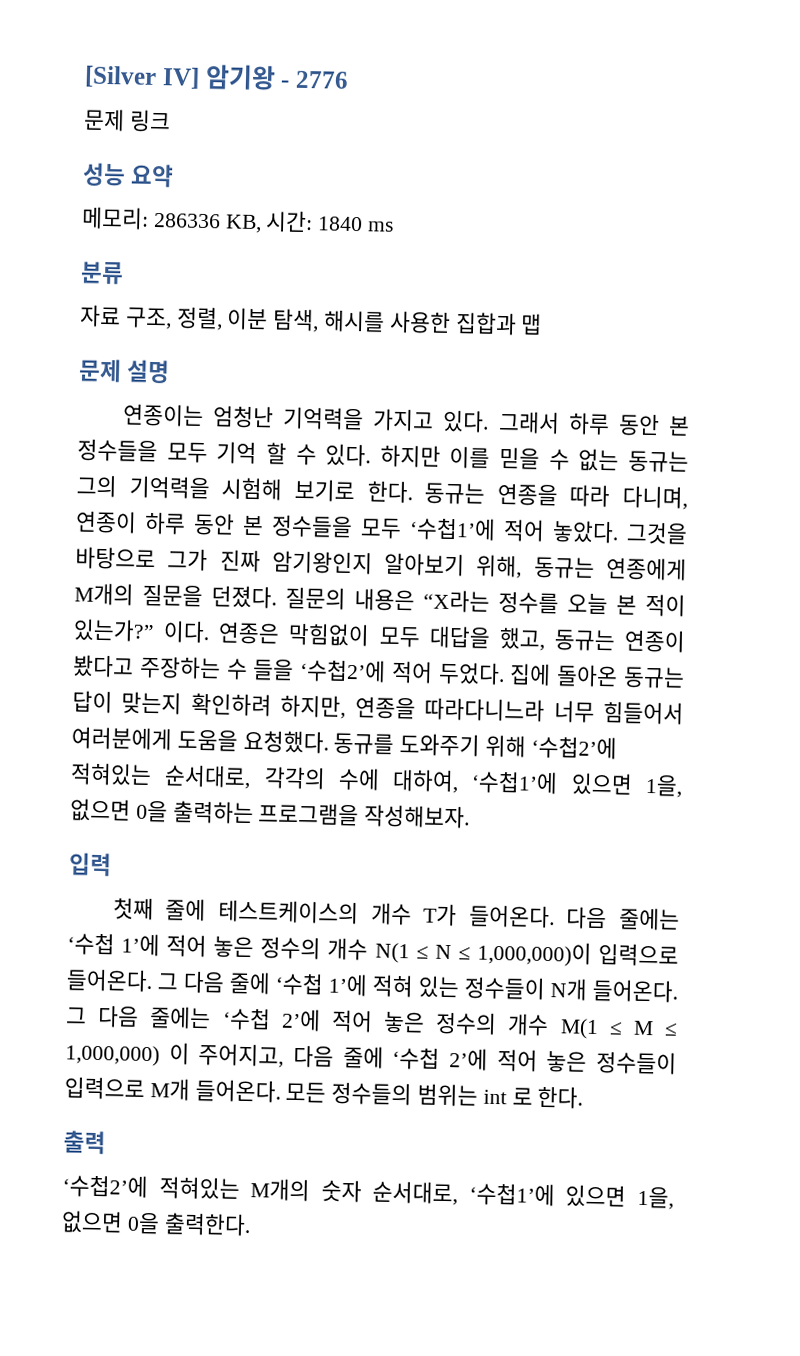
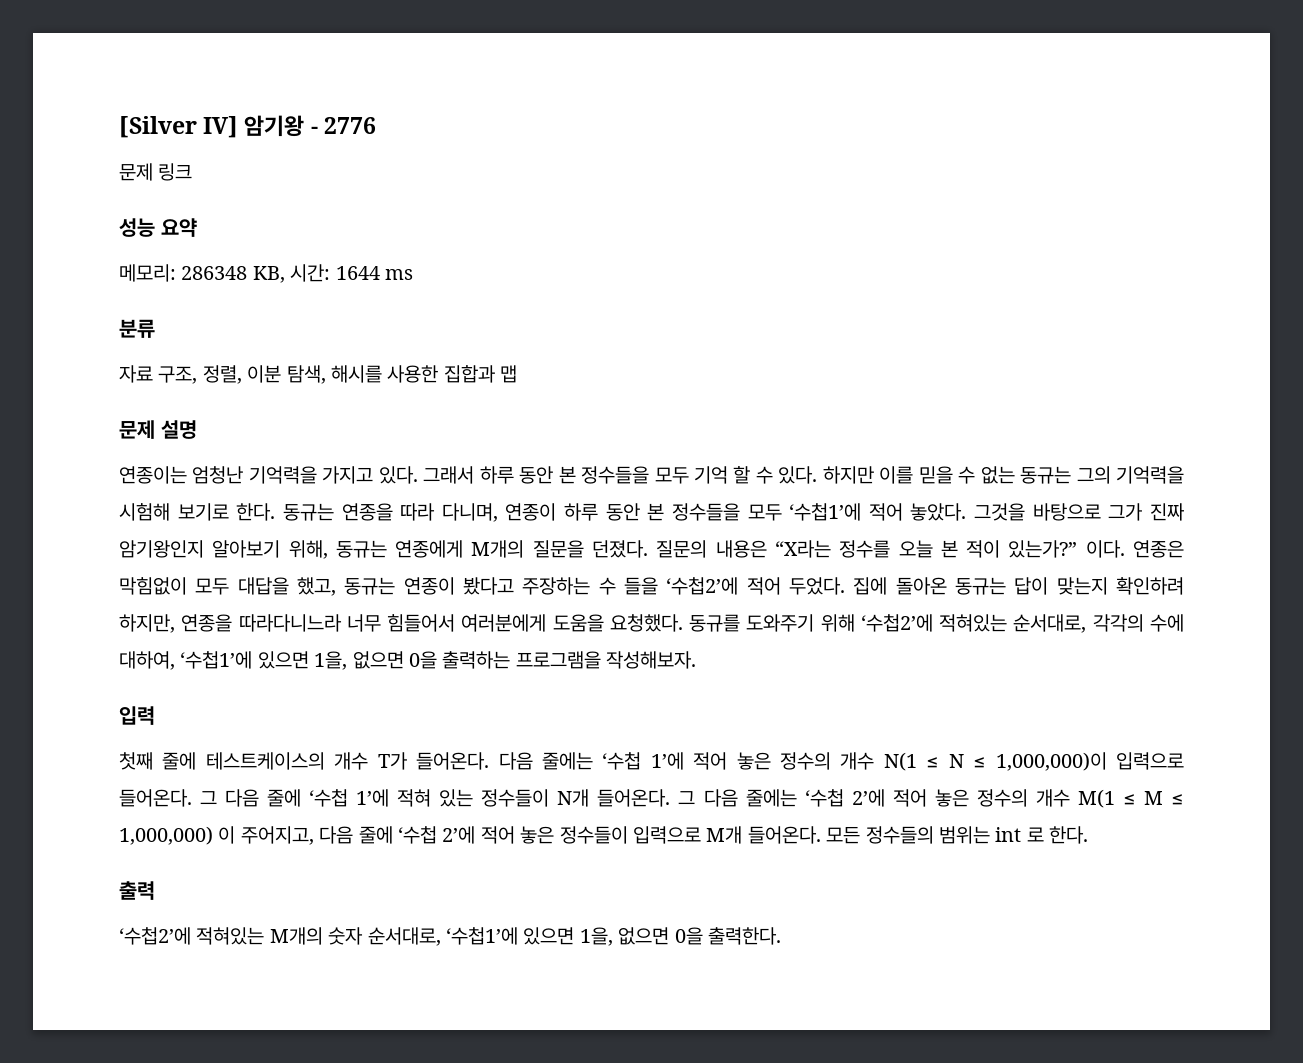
- 메모리: 286336 KB, 시간: 1840 ms
+ 메모리: 286348 KB, 시간: 1644 ms

